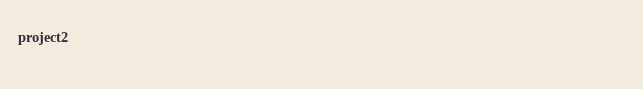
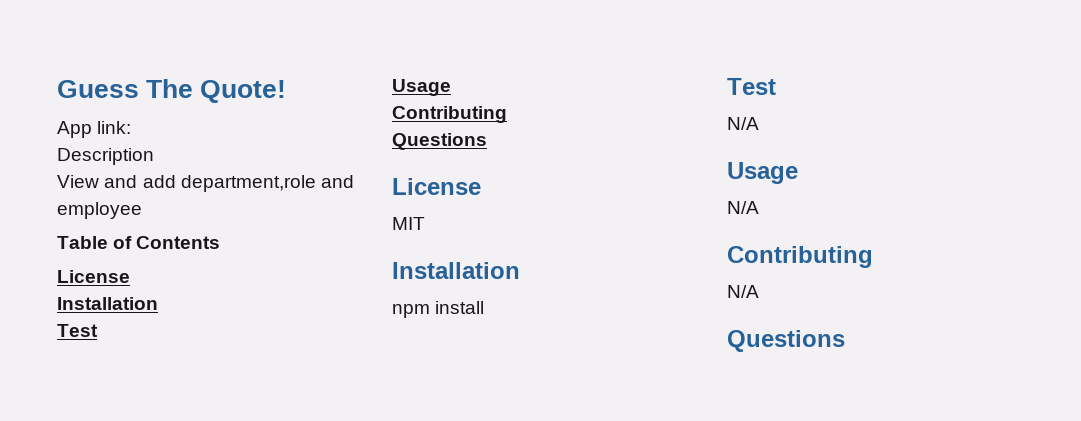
- project2
+ Guess The Quote!
+ App link:
+ Description
+ View and add department,role and employee
+ Table of Contents
+ License
+ Installation
+ Test
+ Usage
+ Contributing
+ Questions
+ License
+ MIT
+ Installation
+ npm install
+ Test
+ N/A
+ Usage
+ N/A
+ Contributing
+ N/A
+ Questions

